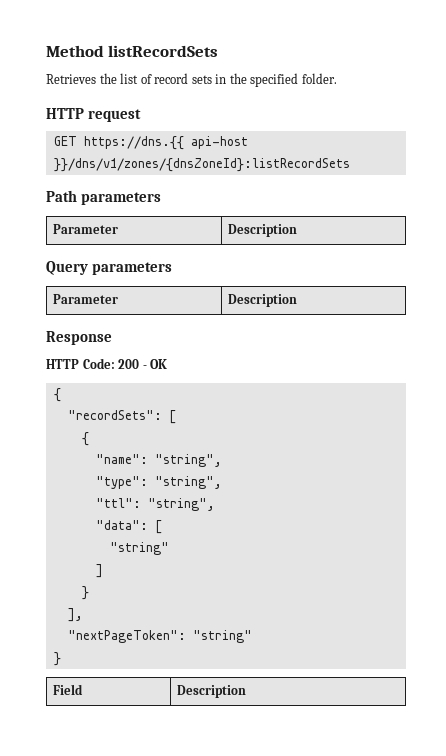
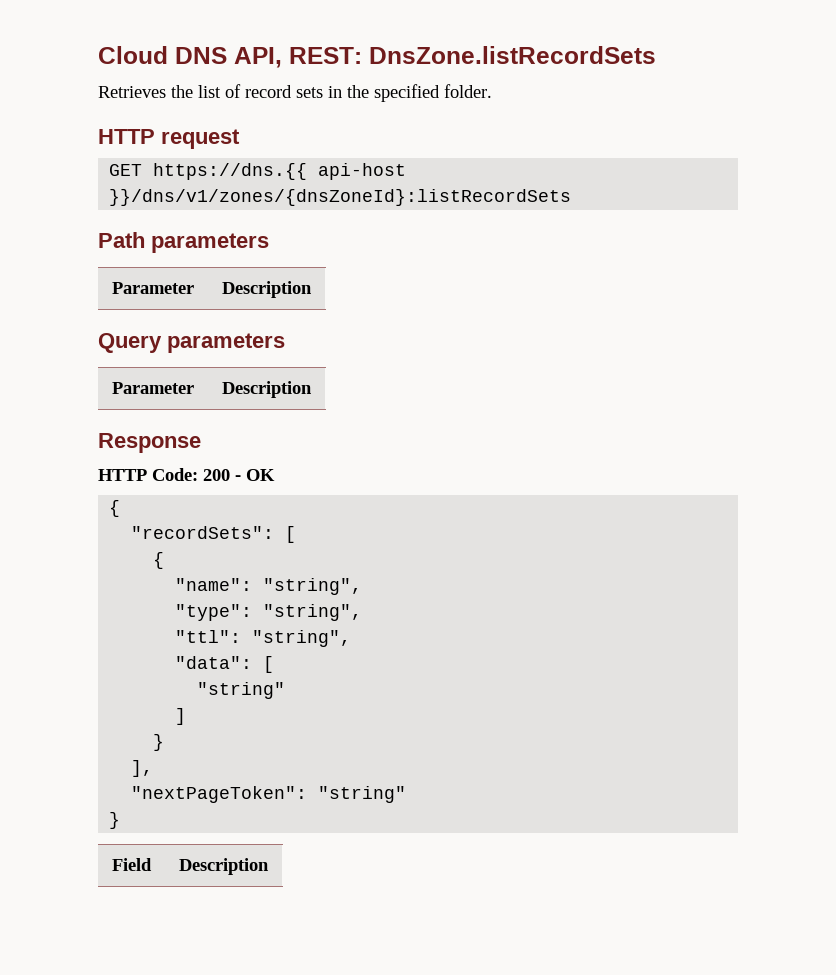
- Method listRecordSets
+ Cloud DNS API, REST: DnsZone.listRecordSets

